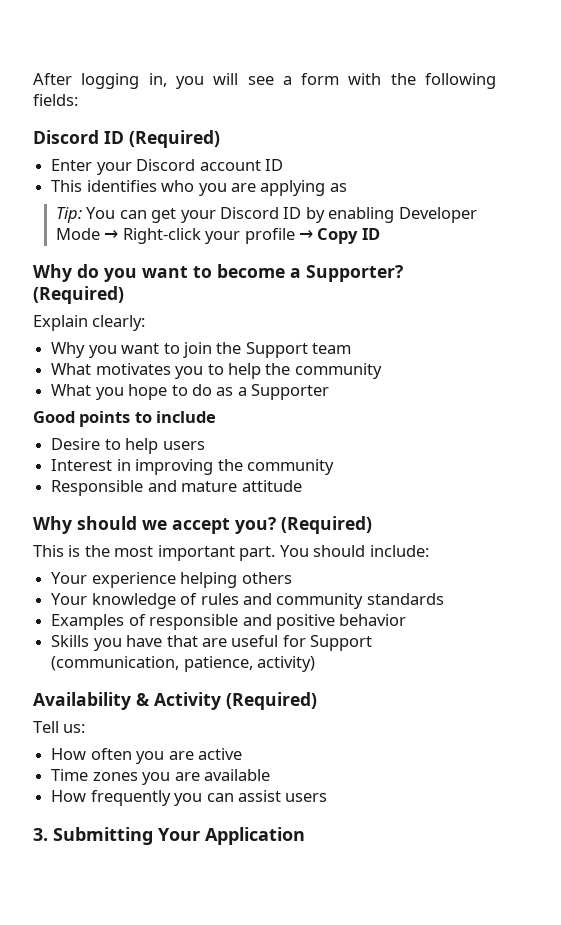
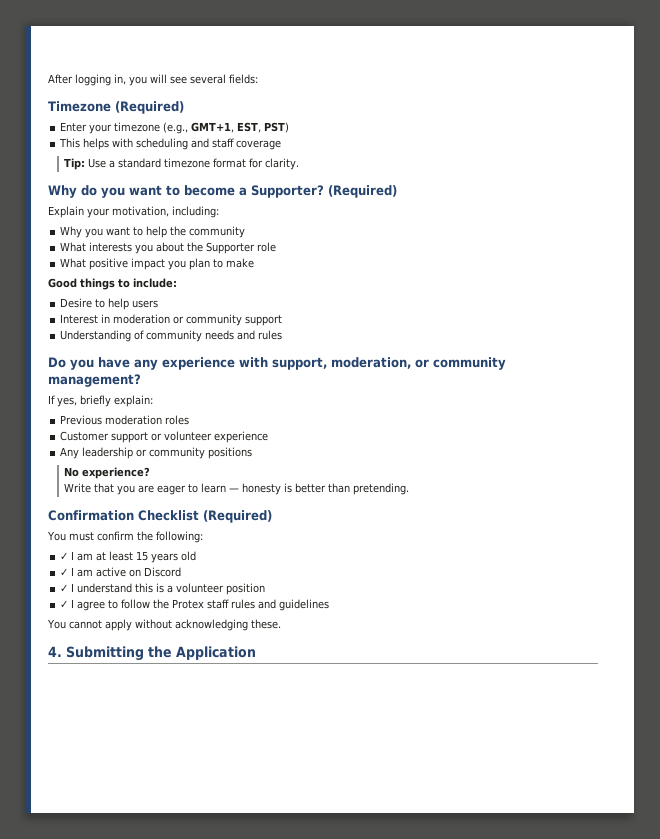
- After logging in, you will see a form with the following fields:
+ After logging in, you will see several fields:
- Discord ID (Required)
+ Timezone (Required)
- Enter your Discord account ID
- This identifies who you are applying as
- Tip: You can get your Discord ID by enabling Developer Mode → Right-click your profile → Copy ID
+ Enter your timezone (e.g., GMT+1, EST, PST)
+ This helps with scheduling and staff coverage
+ Tip: Use a standard timezone format for clarity.
- Explain clearly:
+ Explain your motivation, including:
- Why you want to join the Support team
- What motivates you to help the community
- What you hope to do as a Supporter
- Good points to include
+ Why you want to help the community
+ What interests you about the Supporter role
+ What positive impact you plan to make
+ Good things to include:
- Interest in improving the community
- Responsible and mature attitude
- Why should we accept you? (Required)
- This is the most important part. You should include:
- Your experience helping others
- Your knowledge of rules and community standards
- Examples of responsible and positive behavior
- Skills you have that are useful for Support (communication, patience, activity)
- Availability & Activity (Required)
- Tell us:
- How often you are active
- Time zones you are available
- How frequently you can assist users
- 3. Submitting Your Application
+ Interest in moderation or community support
+ Understanding of community needs and rules
+ Do you have any experience with support, moderation, or community management?
+ If yes, briefly explain:
+ Previous moderation roles
+ Customer support or volunteer experience
+ Any leadership or community positions
+ No experience?
+ Write that you are eager to learn — honesty is better than pretending.
+ Confirmation Checklist (Required)
+ You must confirm the following:
+ ✓ I am at least 15 years old
+ ✓ I am active on Discord
+ ✓ I understand this is a volunteer position
+ ✓ I agree to follow the Protex staff rules and guidelines
+ You cannot apply without acknowledging these.
+ 4. Submitting the Application

